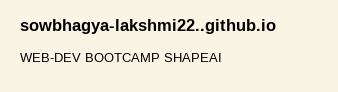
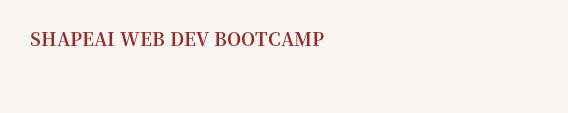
- sowbhagya-lakshmi22..github.io
- WEB-DEV BOOTCAMP SHAPEAI
+ SHAPEAI WEB DEV BOOTCAMP

